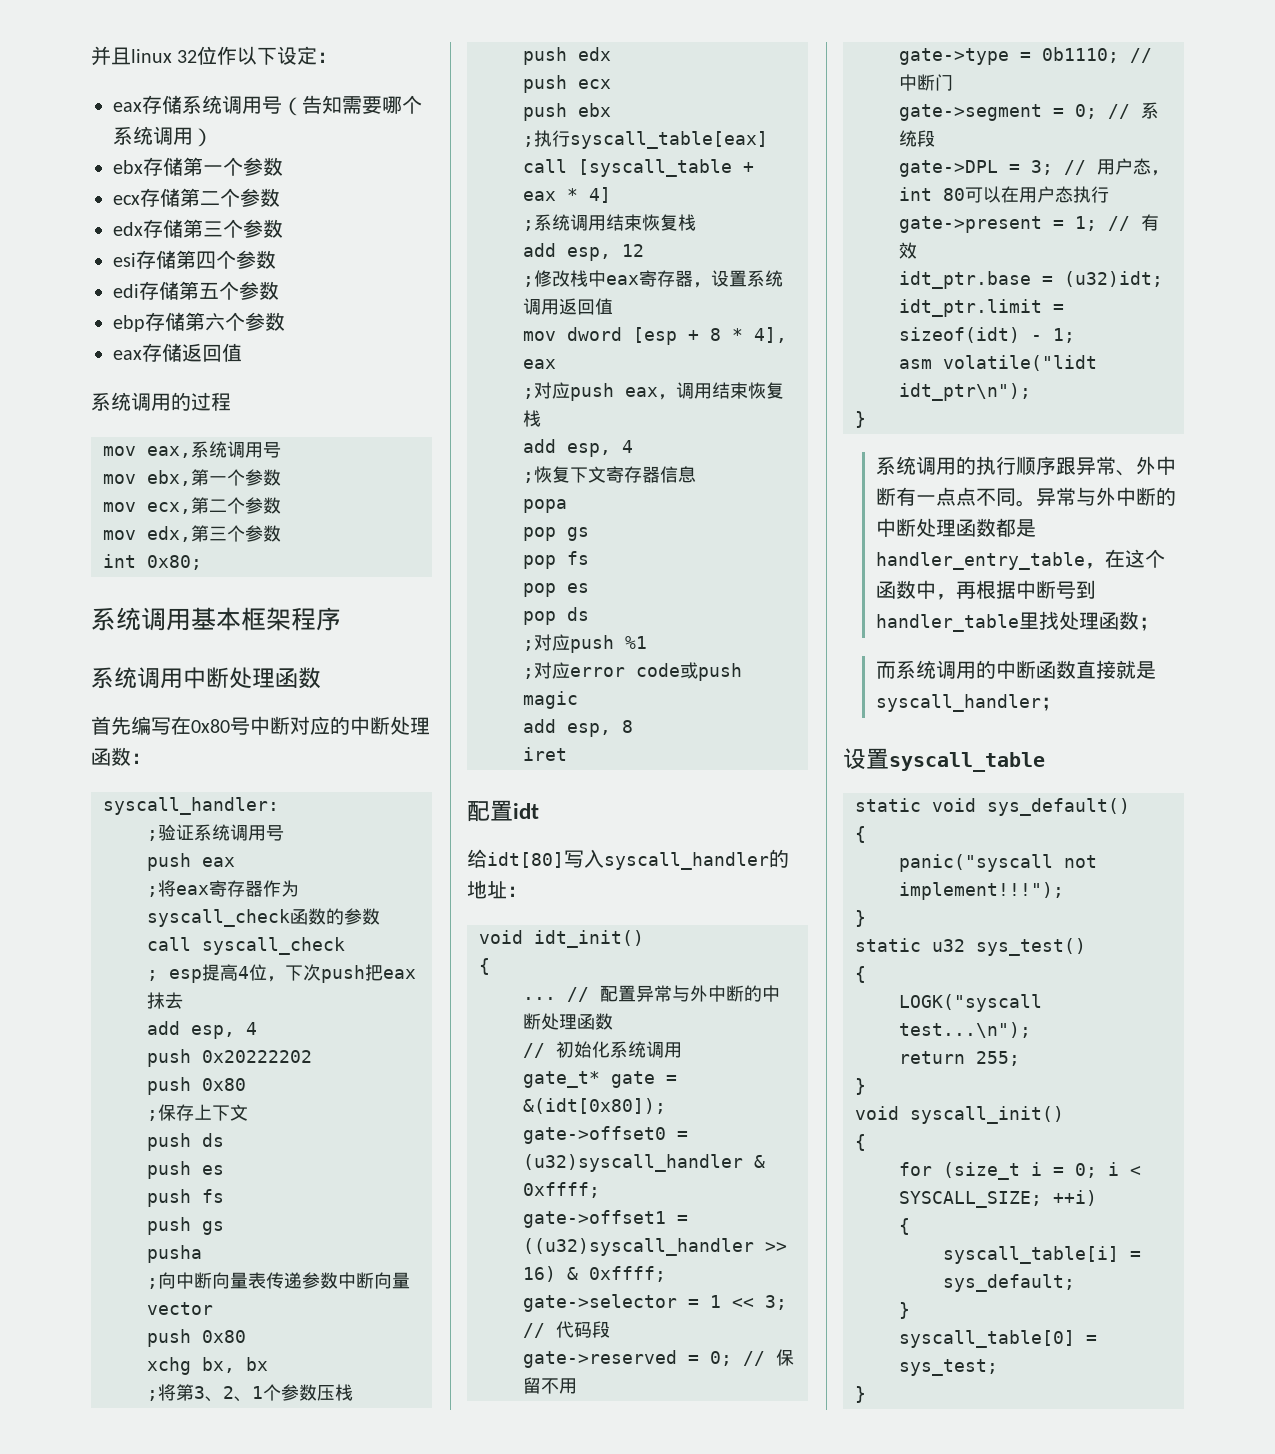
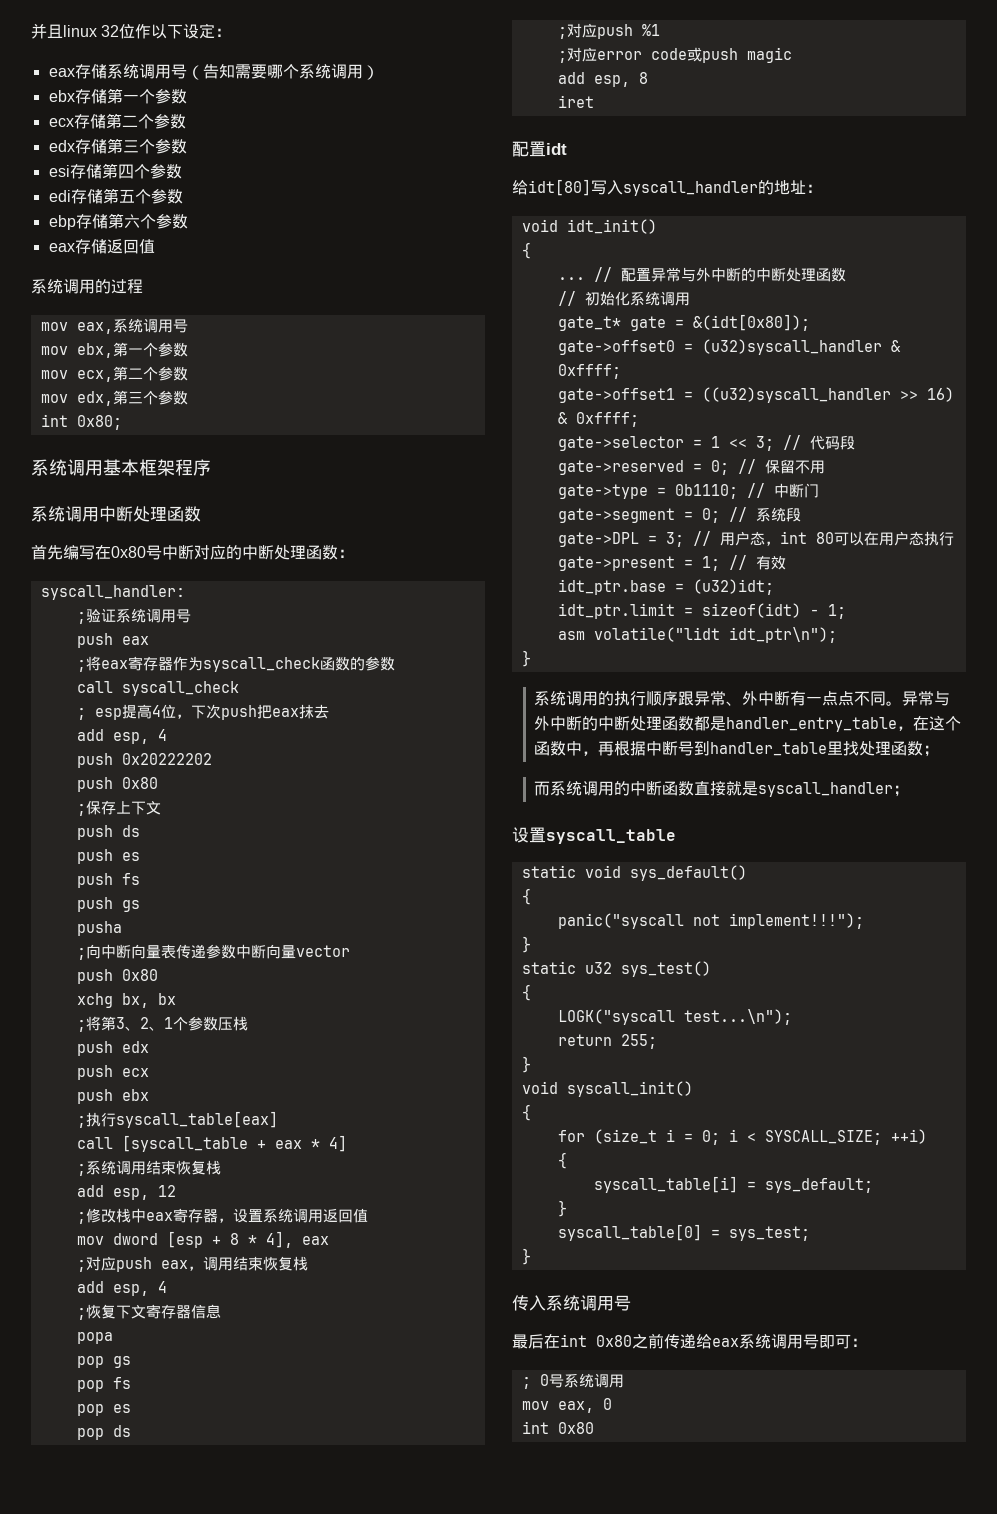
+ 传入系统调用号
+ 最后在int 0x80之前传递给eax系统调用号即可：
+ ; 0号系统调用
+ mov eax, 0
+ int 0x80

